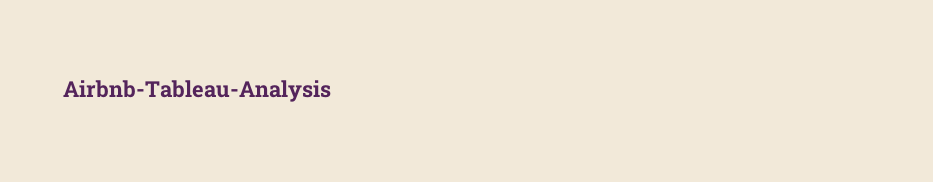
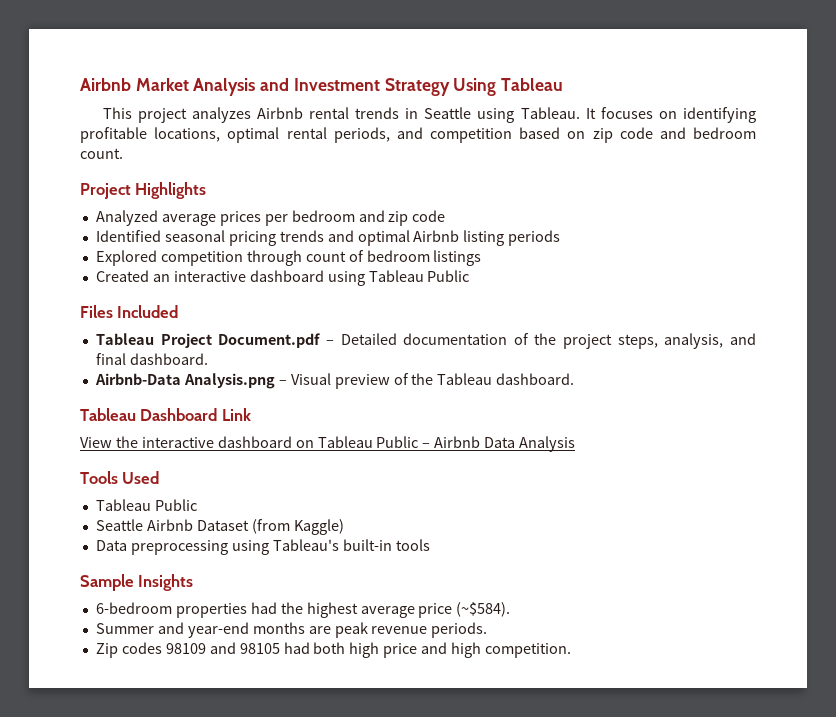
- Airbnb-Tableau-Analysis
+ Airbnb Market Analysis and Investment Strategy Using Tableau
+ This project analyzes Airbnb rental trends in Seattle using Tableau. It focuses on identifying profitable locations, optimal rental periods, and competition based on zip code and bedroom count.
+ Project Highlights
+ Analyzed average prices per bedroom and zip code
+ Identified seasonal pricing trends and optimal Airbnb listing periods
+ Explored competition through count of bedroom listings
+ Created an interactive dashboard using Tableau Public
+ Files Included
+ Tableau Project Document.pdf – Detailed documentation of the project steps, analysis, and final dashboard.
+ Airbnb-Data Analysis.png – Visual preview of the Tableau dashboard.
+ Tableau Dashboard Link
+ View the interactive dashboard on Tableau Public – Airbnb Data Analysis
+ Tools Used
+ Tableau Public
+ Seattle Airbnb Dataset (from Kaggle)
+ Data preprocessing using Tableau's built-in tools
+ Sample Insights
+ 6-bedroom properties had the highest average price (~$584).
+ Summer and year-end months are peak revenue periods.
+ Zip codes 98109 and 98105 had both high price and high competition.

